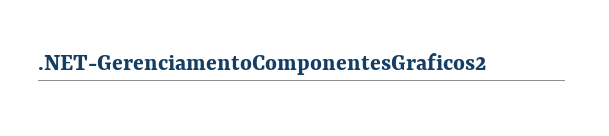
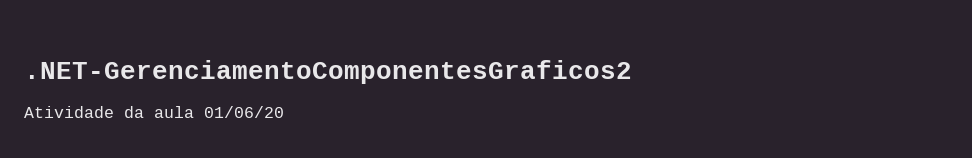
+ Atividade da aula 01/06/20

